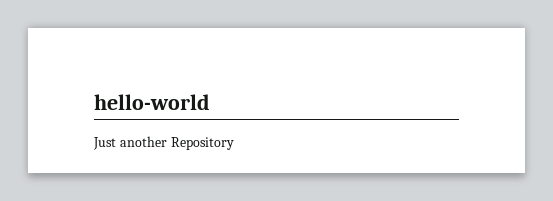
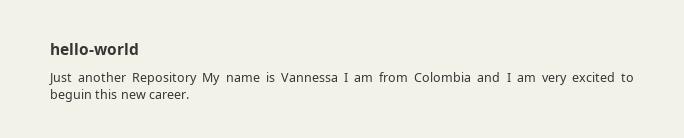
- Just another Repository
+ Just another Repository My name is Vannessa I am from Colombia and I am very excited to beguin this new career.

